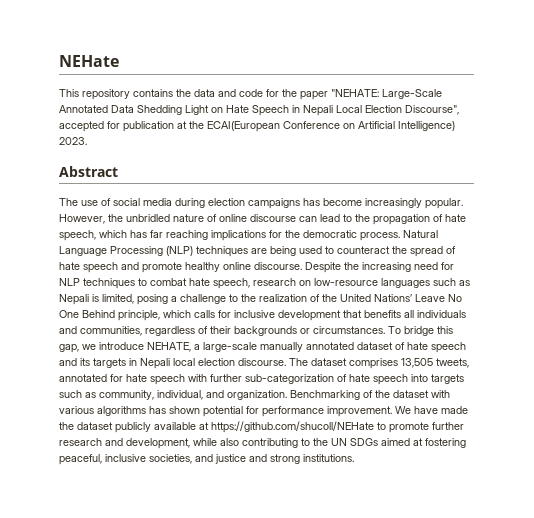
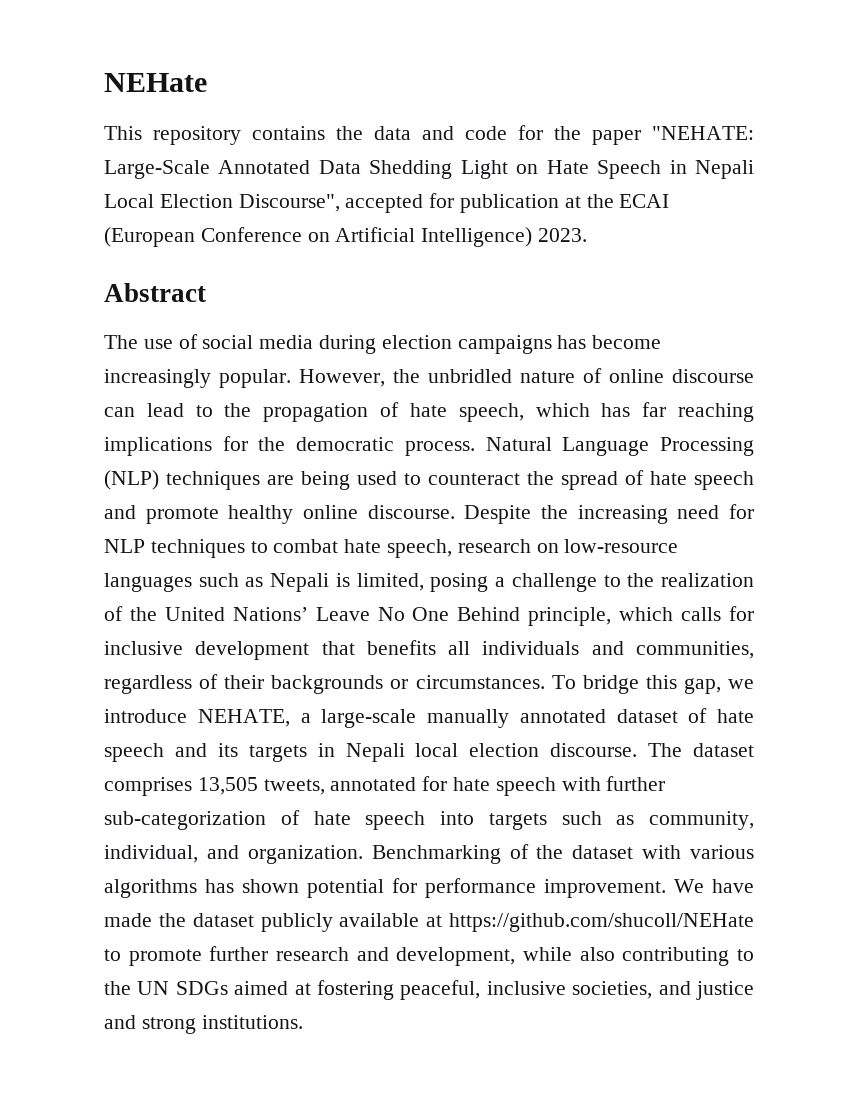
- This repository contains the data and code for the paper "NEHATE: Large-Scale Annotated Data Shedding Light on Hate Speech in Nepali Local Election Discourse", accepted for publication at the ECAI(European Conference on Artificial Intelligence) 2023.
+ This repository contains the data and code for the paper "NEHATE: Large-Scale Annotated Data Shedding Light on Hate Speech in Nepali Local Election Discourse", accepted for publication at the ECAI (European Conference on Artificial Intelligence) 2023.

